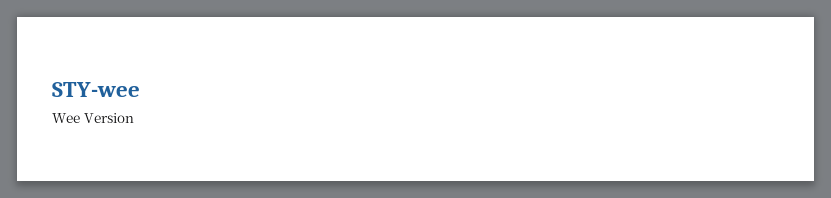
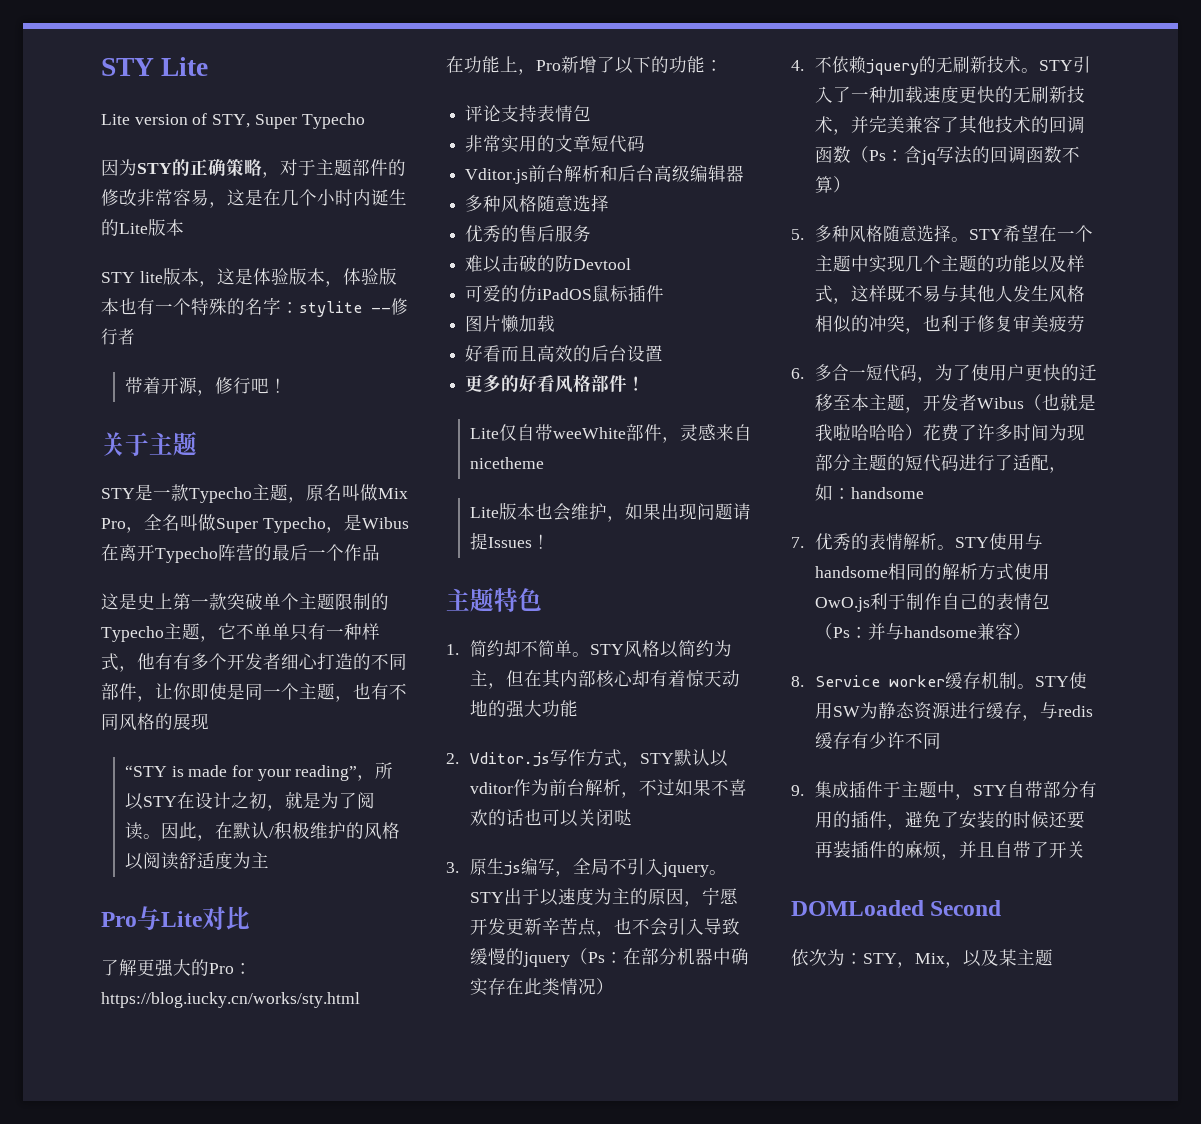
- STY-wee
- Wee Version
+ STY Lite
+ Lite version of STY, Super Typecho
+ 因为STY的正确策略，对于主题部件的修改非常容易，这是在几个小时内诞生的Lite版本
+ STY lite版本，这是体验版本，体验版本也有一个特殊的名字：stylite --修行者
+ 带着开源，修行吧！
+ 关于主题
+ STY是一款Typecho主题，原名叫做Mix Pro，全名叫做Super Typecho，是Wibus在离开Typecho阵营的最后一个作品
+ 这是史上第一款突破单个主题限制的Typecho主题，它不单单只有一种样式，他有有多个开发者细心打造的不同部件，让你即使是同一个主题，也有不同风格的展现
+ “STY is made for your reading”，所以STY在设计之初，就是为了阅读。因此，在默认/积极维护的风格以阅读舒适度为主
+ Pro与Lite对比
+ 了解更强大的Pro：https://blog.iucky.cn/works/sty.html
+ 在功能上，Pro新增了以下的功能：
+ 评论支持表情包
+ 非常实用的文章短代码
+ Vditor.js前台解析和后台高级编辑器
+ 多种风格随意选择
+ 优秀的售后服务
+ 难以击破的防Devtool
+ 可爱的仿iPadOS鼠标插件
+ 图片懒加载
+ 好看而且高效的后台设置
+ 更多的好看风格部件！
+ Lite仅自带weeWhite部件，灵感来自nicetheme
+ Lite版本也会维护，如果出现问题请提Issues！
+ 主题特色
+ 1.简约却不简单。STY风格以简约为主，但在其内部核心却有着惊天动地的强大功能
+ 2. Vditor.js写作方式，STY默认以vditor作为前台解析，不过如果不喜欢的话也可以关闭哒
+ 3.原生js编写，全局不引入jquery。STY出于以速度为主的原因，宁愿开发更新辛苦点，也不会引入导致缓慢的jquery（Ps：在部分机器中确实存在此类情况）
+ 4.不依赖jquery的无刷新技术。STY引入了一种加载速度更快的无刷新技术，并完美兼容了其他技术的回调函数（Ps：含jq写法的回调函数不算）
+ 5.多种风格随意选择。STY希望在一个主题中实现几个主题的功能以及样式，这样既不易与其他人发生风格相似的冲突，也利于修复审美疲劳
+ 6.多合一短代码，为了使用户更快的迁移至本主题，开发者Wibus（也就是我啦哈哈哈）花费了许多时间为现部分主题的短代码进行了适配，如：handsome
+ 7.优秀的表情解析。STY使用与handsome相同的解析方式使用OwO.js利于制作自己的表情包（Ps：并与handsome兼容）
+ 8. Service worker缓存机制。STY使用SW为静态资源进行缓存，与redis缓存有少许不同
+ 9.集成插件于主题中，STY自带部分有用的插件，避免了安装的时候还要再装插件的麻烦，并且自带了开关
+ DOMLoaded Second
+ 依次为：STY，Mix，以及某主题

